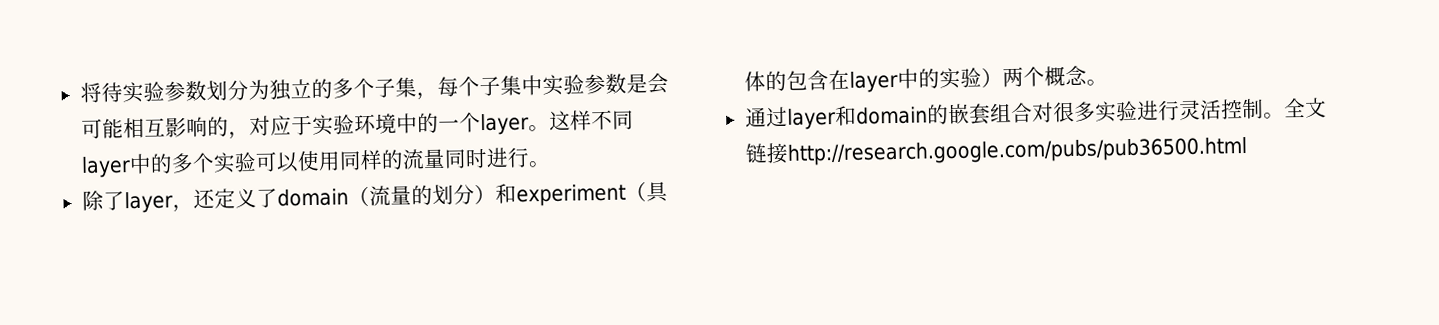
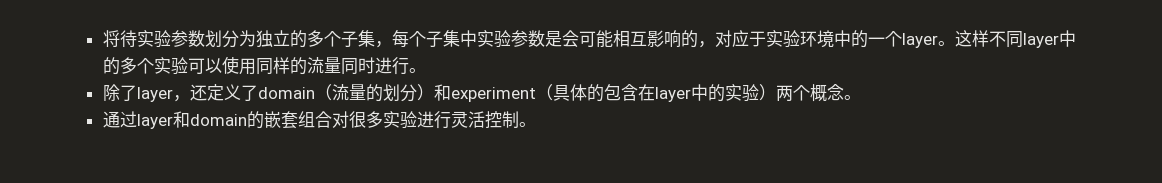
- 全文链接http://research.google.com/pubs/pub36500.html

